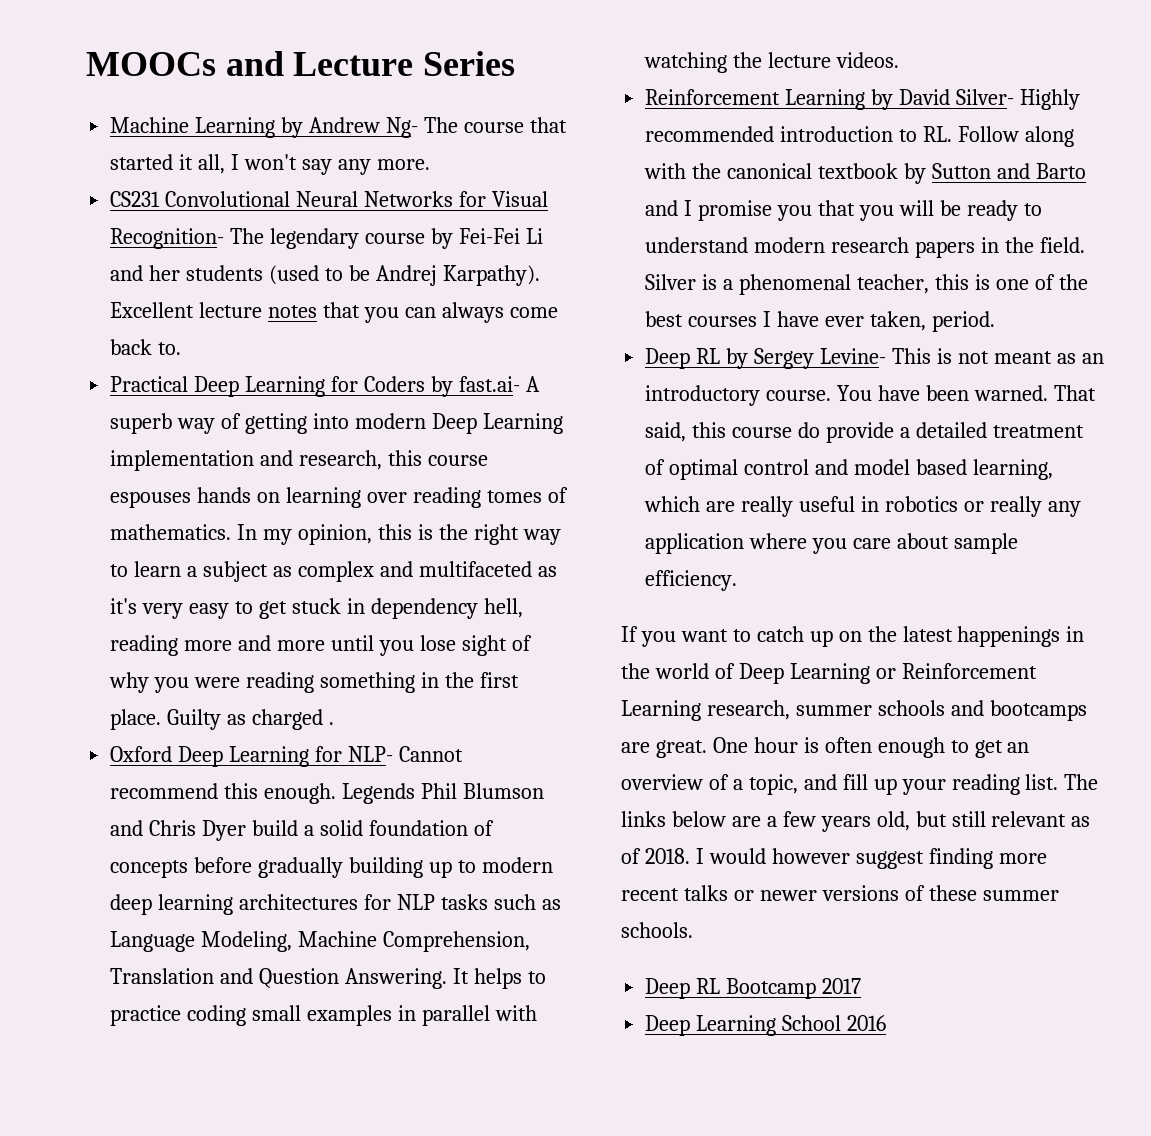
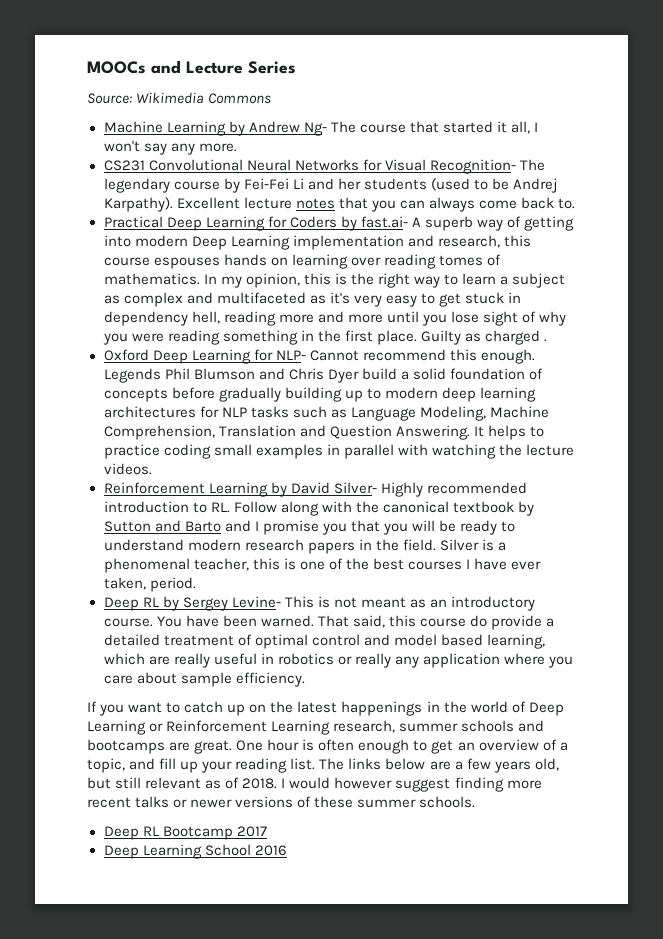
+ Source: Wikimedia Commons

